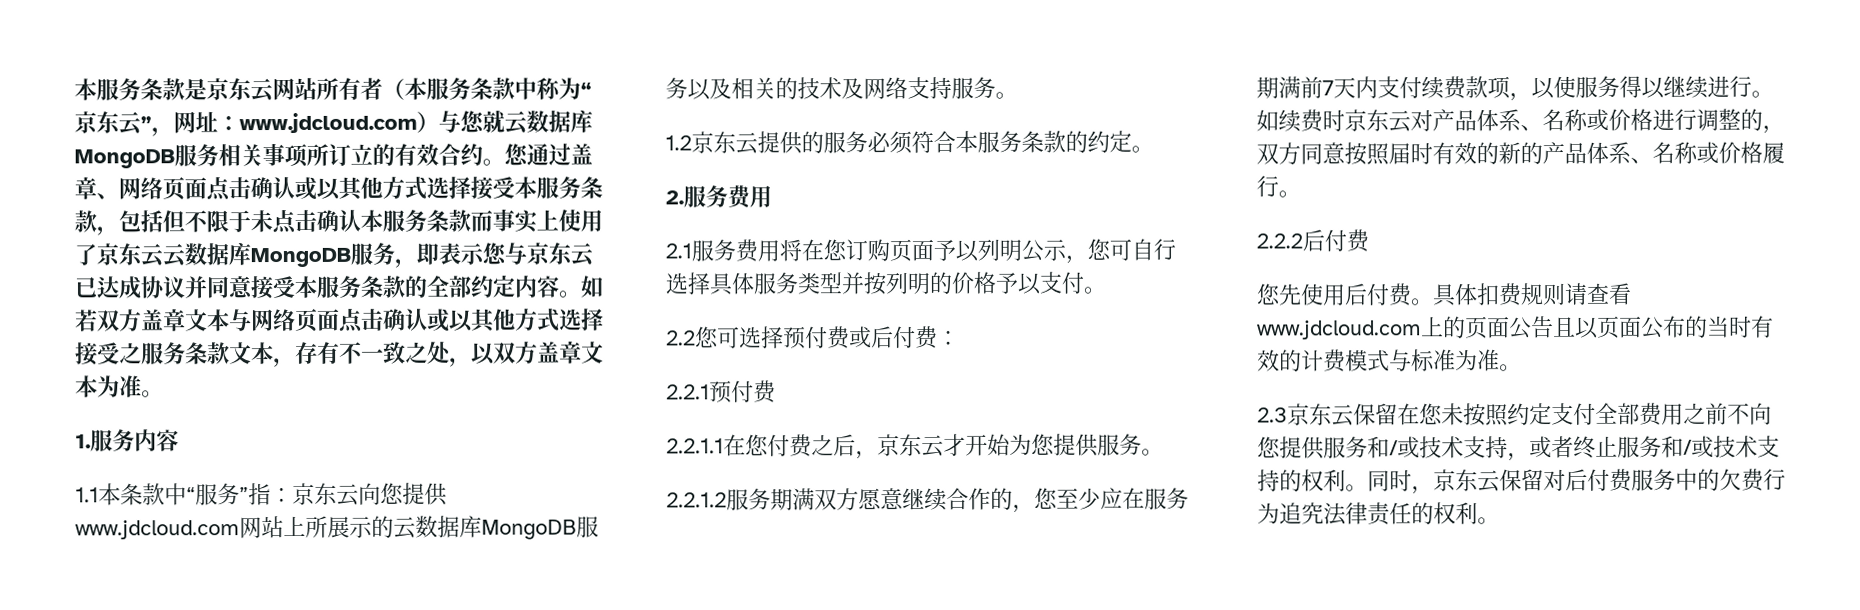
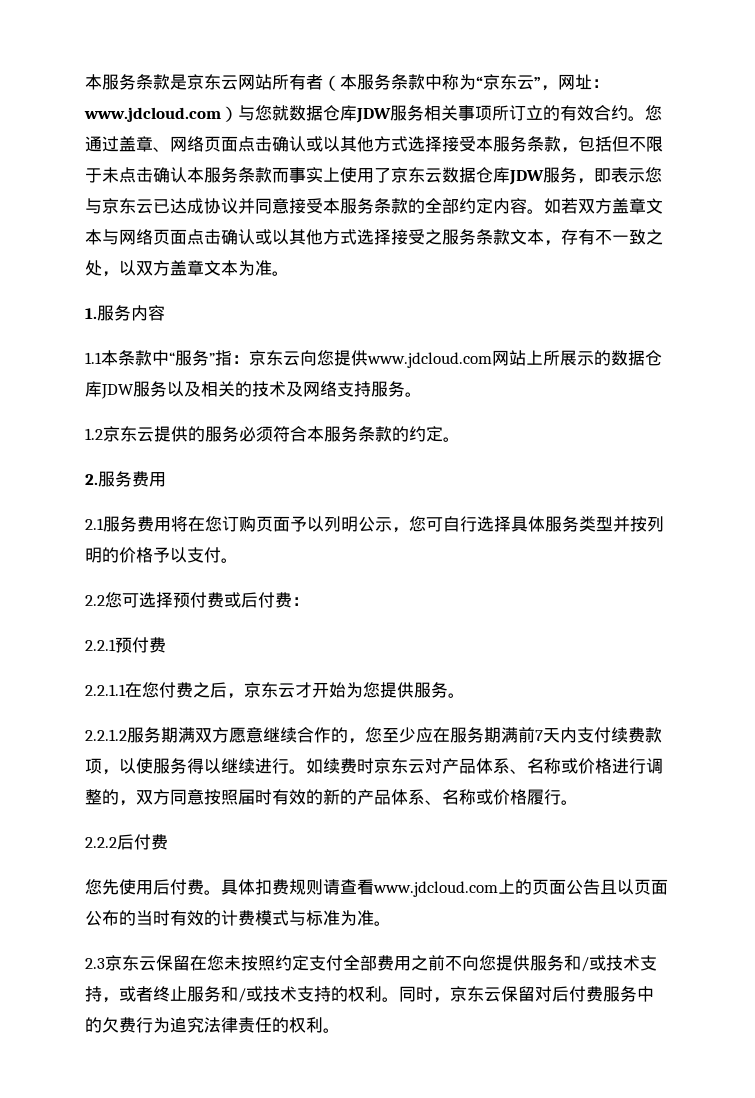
- 本服务条款是京东云网站所有者（本服务条款中称为“京东云”，网址：www.jdcloud.com）与您就云数据库MongoDB服务相关事项所订立的有效合约。
+ 本服务条款是京东云网站所有者（本服务条款中称为“京东云”，网址：www.jdcloud.com）与您就数据仓库JDW服务相关事项所订立的有效合约。
- 您通过盖章、网络页面点击确认或以其他方式选择接受本服务条款，包括但不限于未点击确认本服务条款而事实上使用了京东云云数据库MongoDB服务，即表示您与京东云已达成协议并同意接受本服务条款的全部约定内容。
+ 您通过盖章、网络页面点击确认或以其他方式选择接受本服务条款，包括但不限于未点击确认本服务条款而事实上使用了京东云数据仓库JDW服务，即表示您与京东云已达成协议并同意接受本服务条款的全部约定内容。
- 1.1本条款中“服务”指：京东云向您提供www.jdcloud.com网站上所展示的云数据库MongoDB服务以及相关的技术及网络支持服务。
+ 1.1本条款中“服务”指：京东云向您提供www.jdcloud.com网站上所展示的数据仓库JDW服务以及相关的技术及网络支持服务。

